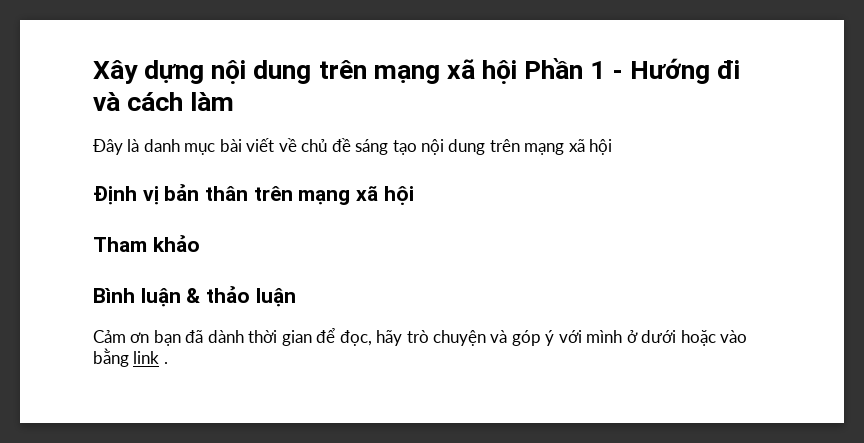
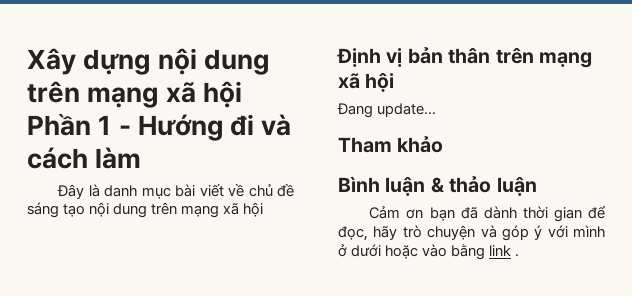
+ Đang update...

